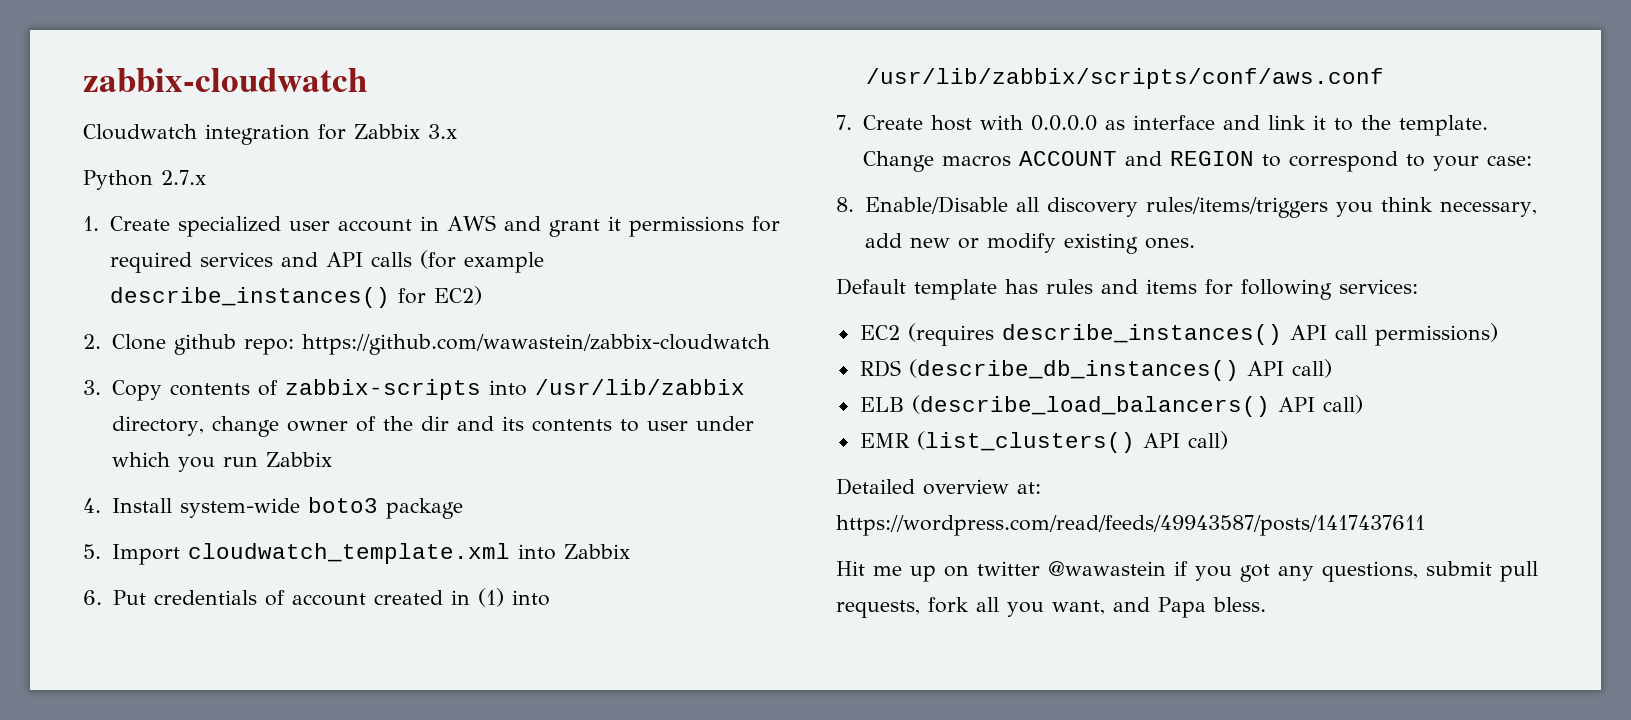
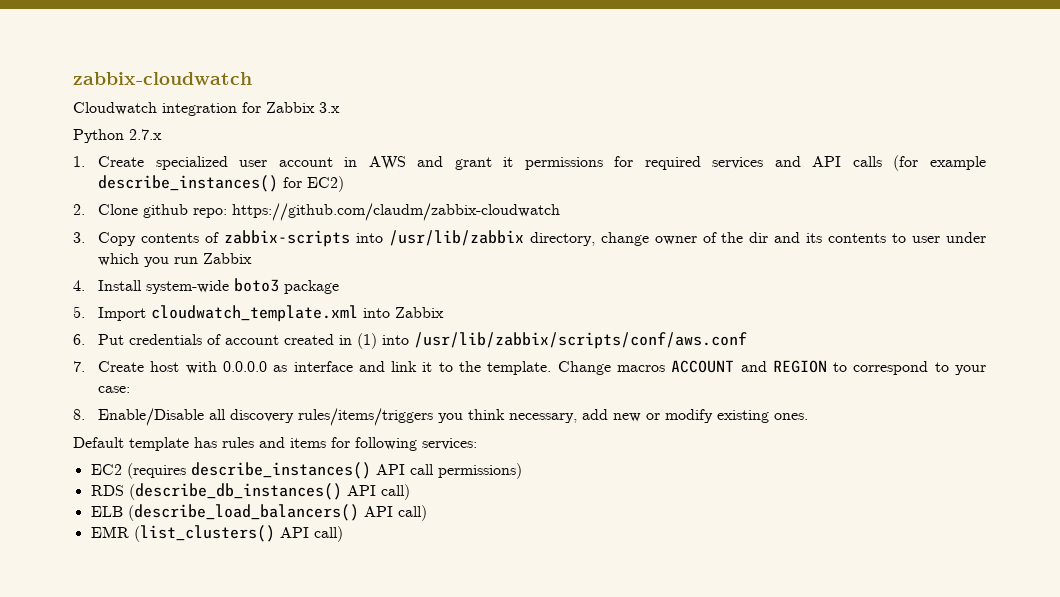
- 2. Clone github repo: https://github.com/wawastein/zabbix-cloudwatch
+ 2. Clone github repo: https://github.com/claudm/zabbix-cloudwatch
- Detailed overview at: https://wordpress.com/read/feeds/49943587/posts/1417437611
- Hit me up on twitter @wawastein if you got any questions, submit pull requests, fork all you want, and Papa bless.

